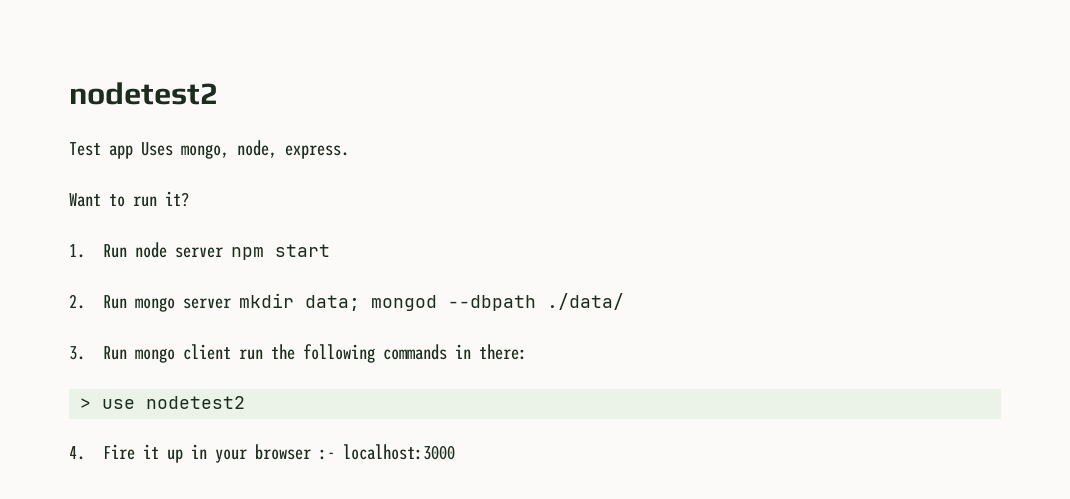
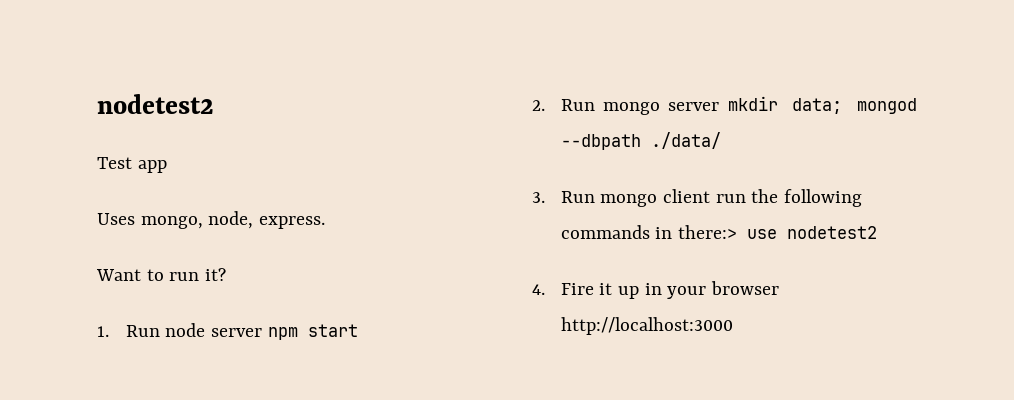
- Test app Uses mongo, node, express.
+ Test app
+ Uses mongo, node, express.
- 3. Run mongo client run the following commands in there:
- > use nodetest2
+ 3. Run mongo client run the following commands in there:> use nodetest2
- 4. Fire it up in your browser :- localhost:3000
+ 4. Fire it up in your browser http://localhost:3000

